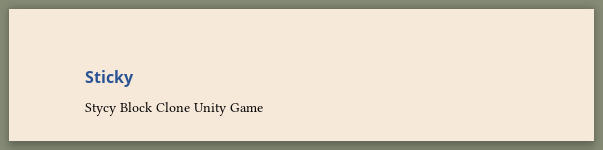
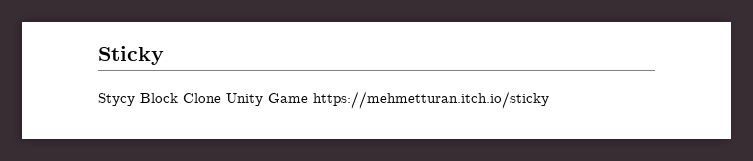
- Stycy Block Clone Unity Game
+ Stycy Block Clone Unity Game https://mehmetturan.itch.io/sticky

